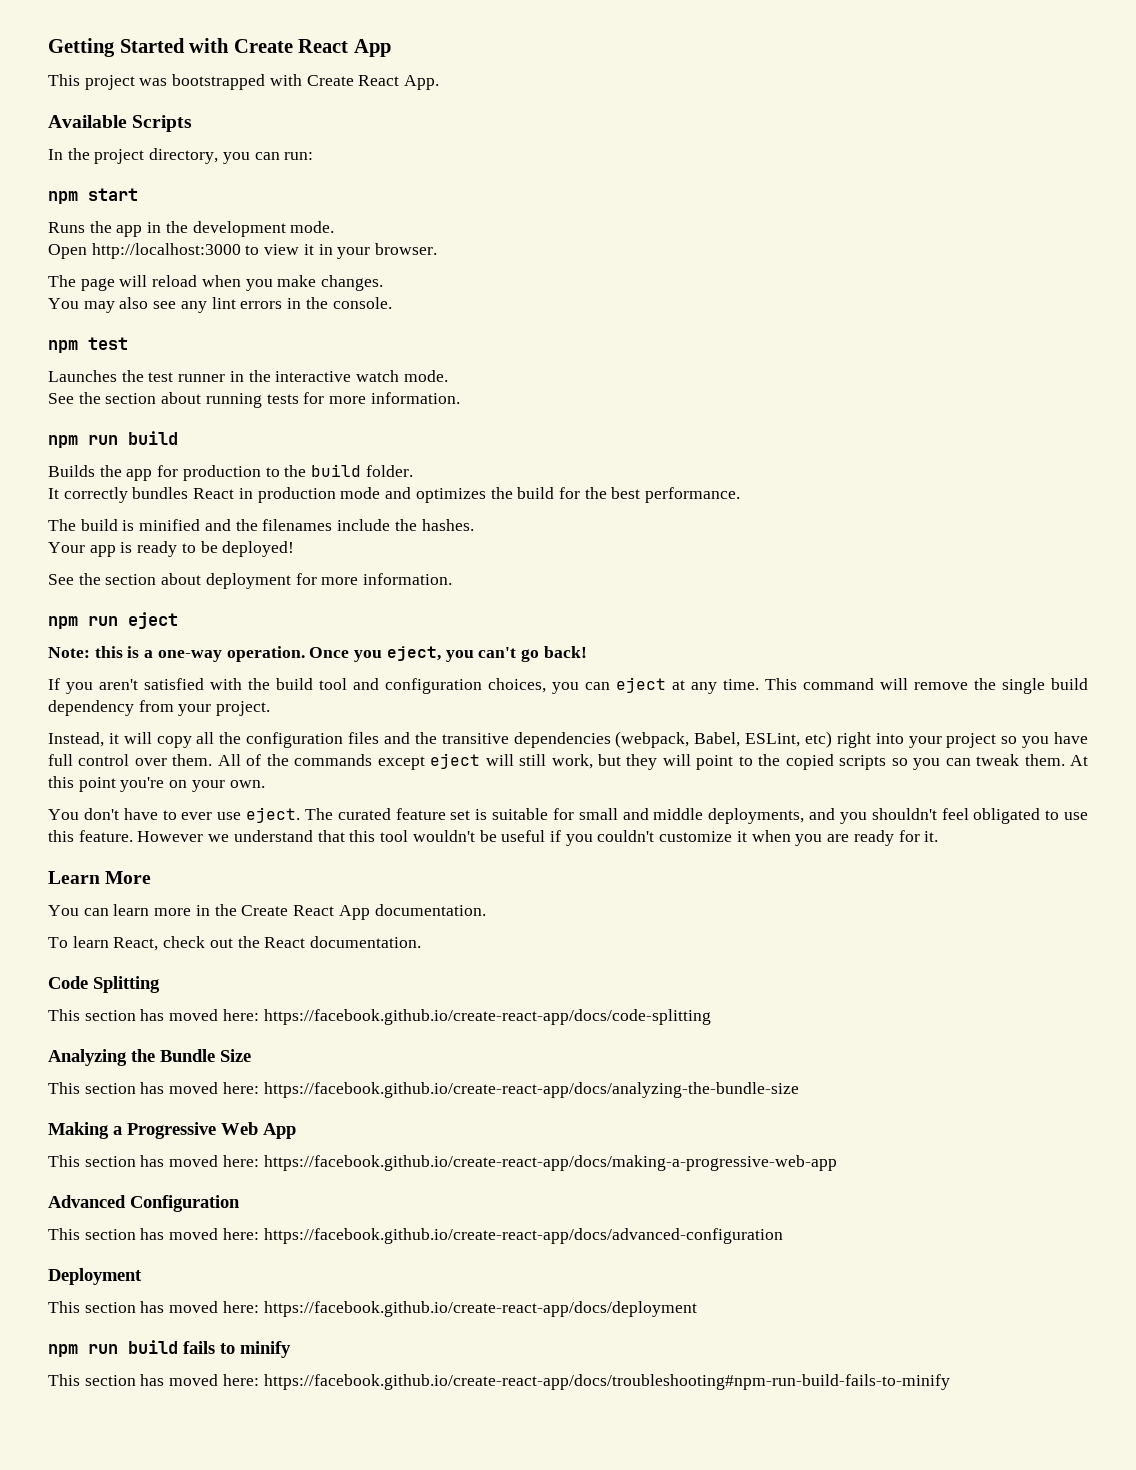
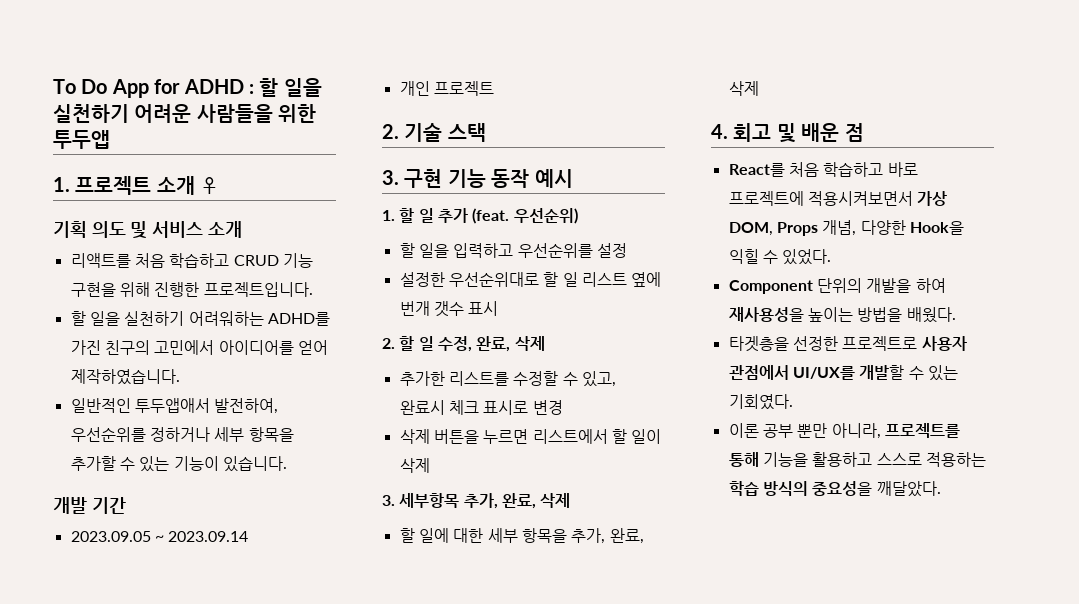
- Getting Started with Create React App
- This project was bootstrapped with Create React App.
- Available Scripts
- In the project directory, you can run:
- npm start
- Runs the app in the development mode.
- Open http://localhost:3000 to view it in your browser.
- The page will reload when you make changes.
- You may also see any lint errors in the console.
- npm test
- Launches the test runner in the interactive watch mode.
- See the section about running tests for more information.
- npm run build
- Builds the app for production to the build folder.
- It correctly bundles React in production mode and optimizes the build for the best performance.
- The build is minified and the filenames include the hashes.
- Your app is ready to be deployed!
- See the section about deployment for more information.
- npm run eject
- Note: this is a one-way operation. Once you eject, you can't go back!
- If you aren't satisfied with the build tool and configuration choices, you can eject at any time. This command will remove the single build dependency from your project.
- Instead, it will copy all the configuration files and the transitive dependencies (webpack, Babel, ESLint, etc) right into your project so you have full control over them. All of the commands except eject will still work, but they will point to the copied scripts so you can tweak them. At this point you're on your own.
- You don't have to ever use eject. The curated feature set is suitable for small and middle deployments, and you shouldn't feel obligated to use this feature. However we understand that this tool wouldn't be useful if you couldn't customize it when you are ready for it.
- Learn More
- You can learn more in the Create React App documentation.
- To learn React, check out the React documentation.
- Code Splitting
- This section has moved here: https://facebook.github.io/create-react-app/docs/code-splitting
- Analyzing the Bundle Size
- This section has moved here: https://facebook.github.io/create-react-app/docs/analyzing-the-bundle-size
- Making a Progressive Web App
- This section has moved here: https://facebook.github.io/create-react-app/docs/making-a-progressive-web-app
- Advanced Configuration
- This section has moved here: https://facebook.github.io/create-react-app/docs/advanced-configuration
- Deployment
- This section has moved here: https://facebook.github.io/create-react-app/docs/deployment
- npm run build fails to minify
- This section has moved here: https://facebook.github.io/create-react-app/docs/troubleshooting#npm-run-build-fails-to-minify
+ To Do App for ADHD : 할 일을 실천하기 어려운 사람들을 위한 투두앱
+ 1. 프로젝트 소개 ♀
+ 기획 의도 및 서비스 소개
+ 리액트를 처음 학습하고 CRUD 기능 구현을 위해 진행한 프로젝트입니다.
+ 할 일을 실천하기 어려워하는 ADHD를 가진 친구의 고민에서 아이디어를 얻어 제작하였습니다.
+ 일반적인 투두앱애서 발전하여, 우선순위를 정하거나 세부 항목을 추가할 수 있는 기능이 있습니다.
+ 개발 기간
+ 2023.09.05 ~ 2023.09.14
+ 개인 프로젝트
+ 2. 기술 스택
+ 3. 구현 기능 동작 예시
+ 1. 할 일 추가 (feat. 우선순위)
+ 할 일을 입력하고 우선순위를 설정
+ 설정한 우선순위대로 할 일 리스트 옆에 번개 갯수 표시
+ 2. 할 일 수정, 완료, 삭제
+ 추가한 리스트를 수정할 수 있고, 완료시 체크 표시로 변경
+ 삭제 버튼을 누르면 리스트에서 할 일이 삭제
+ 3. 세부항목 추가, 완료, 삭제
+ 할 일에 대한 세부 항목을 추가, 완료, 삭제
+ 4. 회고 및 배운 점
+ React를 처음 학습하고 바로 프로젝트에 적용시켜보면서 가상 DOM, Props 개념, 다양한 Hook을 익힐 수 있었다.
+ Component 단위의 개발을 하여 재사용성을 높이는 방법을 배웠다.
+ 타겟층을 선정한 프로젝트로 사용자 관점에서 UI/UX를 개발할 수 있는 기회였다.
+ 이론 공부 뿐만 아니라, 프로젝트를 통해 기능을 활용하고 스스로 적용하는 학습 방식의 중요성을 깨달았다.

